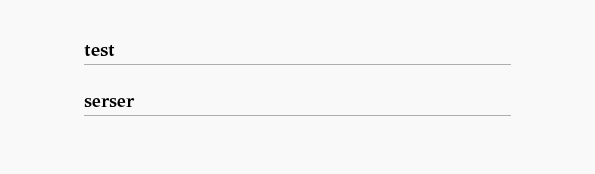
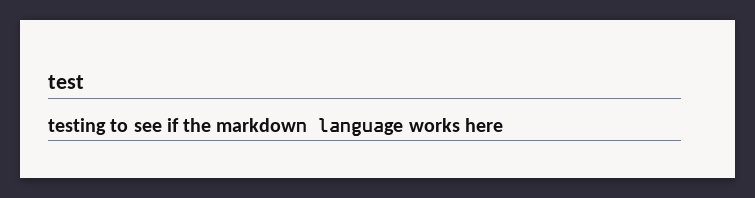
- serser
+ testing to see if the markdown language works here

